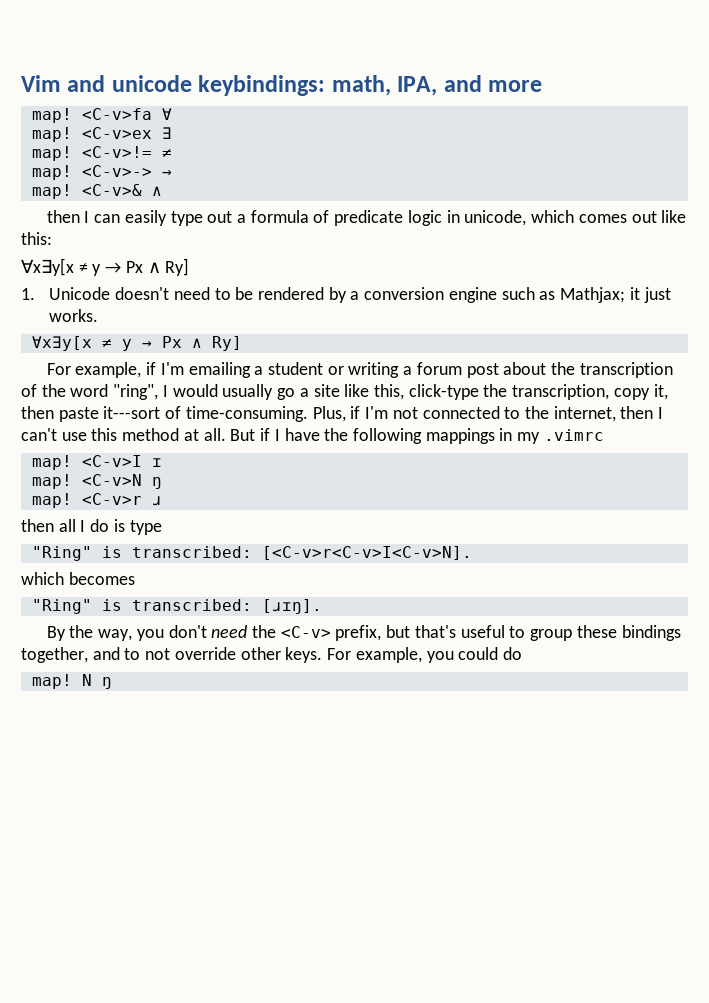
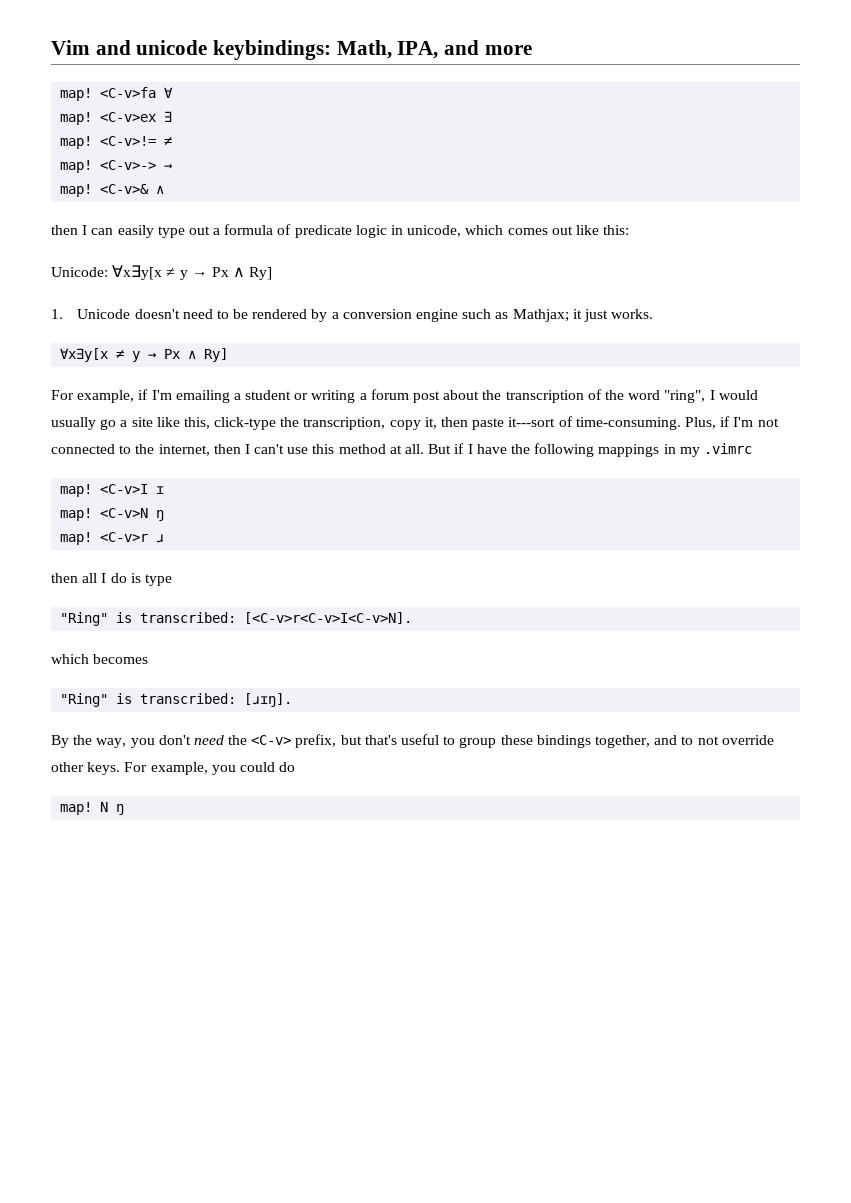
- Vim and unicode keybindings: math, IPA, and more
+ Vim and unicode keybindings: Math, IPA, and more
  then I can easily type out a formula of predicate logic in unicode, which comes out like this:
- ∀x∃y[x ≠ y → Px ∧ Ry]
+ Unicode: ∀x∃y[x ≠ y → Px ∧ Ry]

